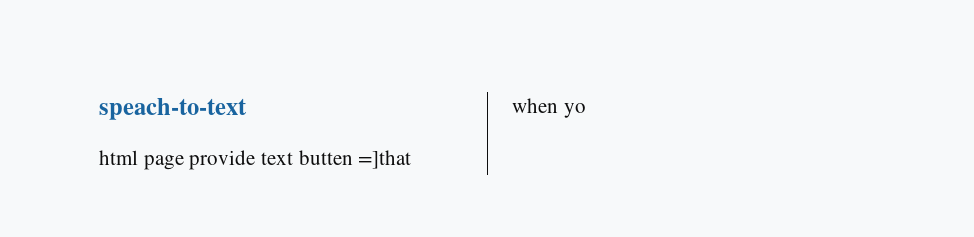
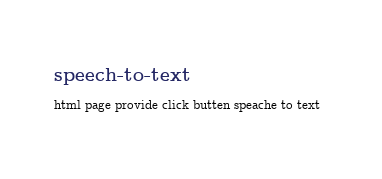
- speach-to-text
+ speech-to-text
- html page provide text butten =]that when yo
+ html page provide click butten speache to text

